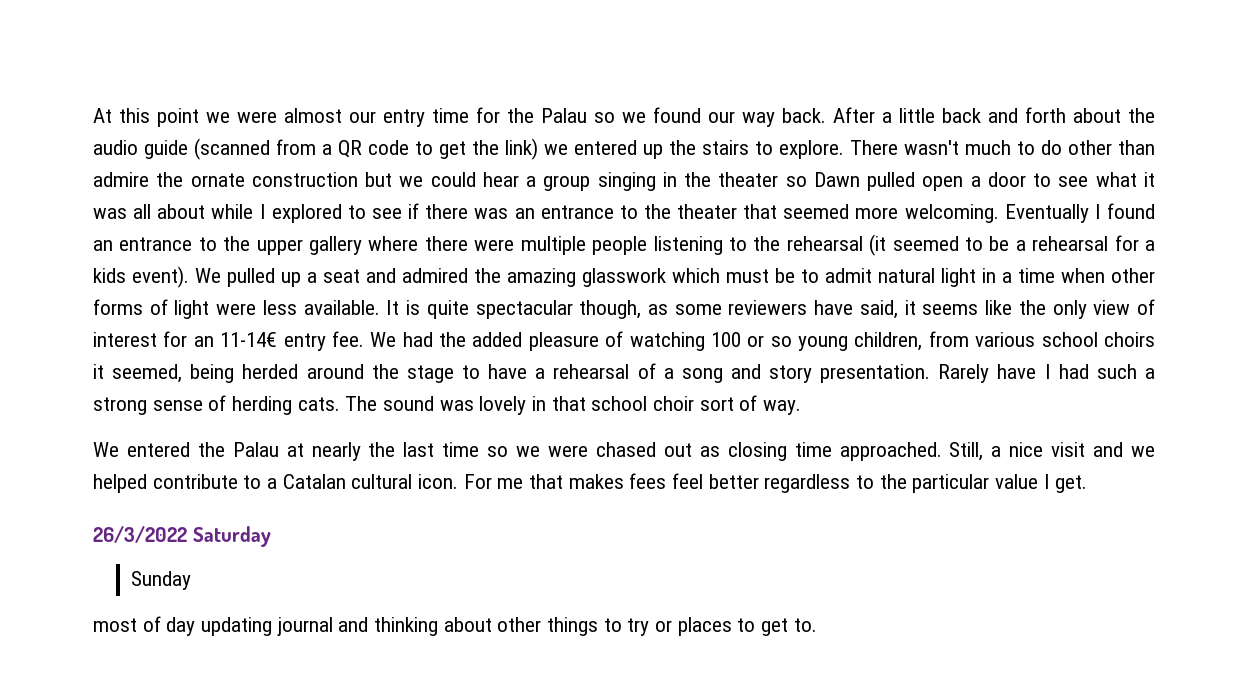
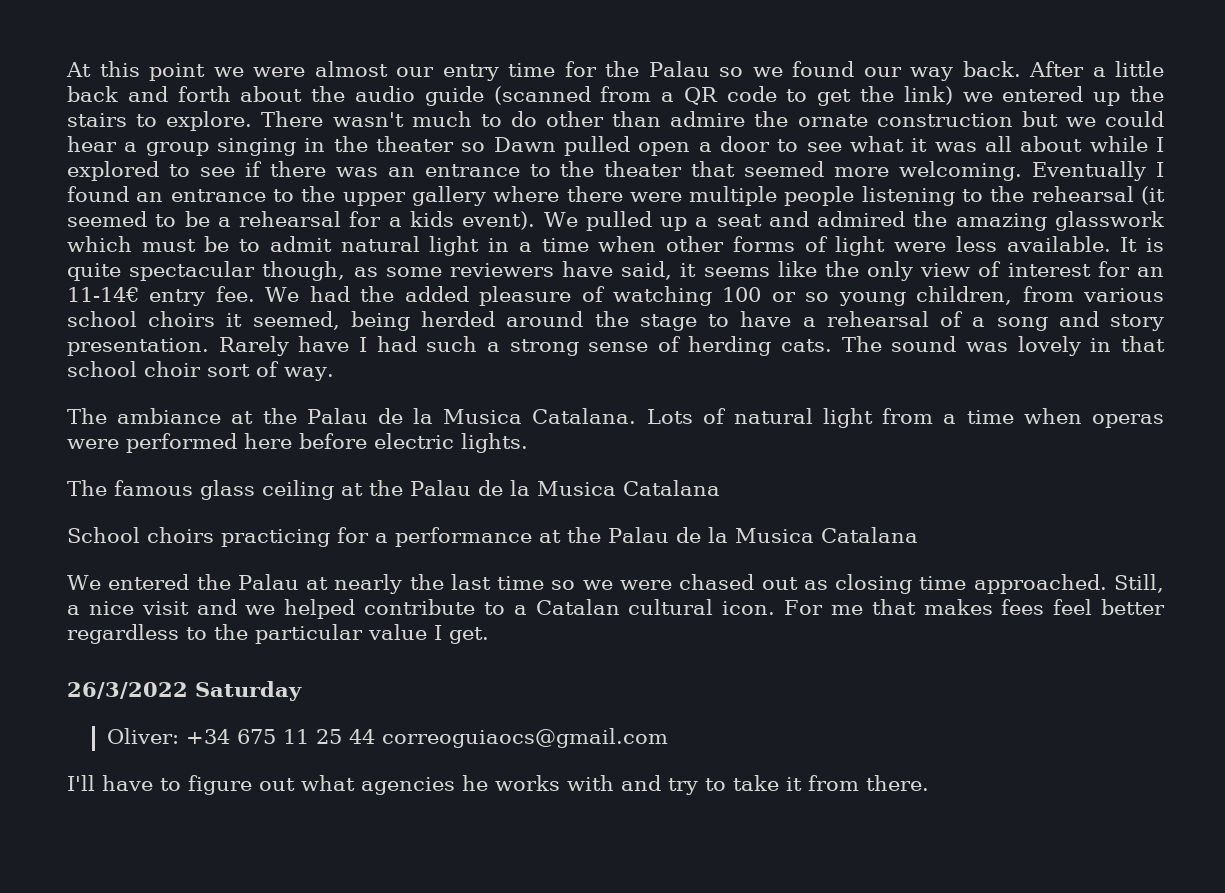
+ The ambiance at the Palau de la Musica Catalana. Lots of natural light from a time when operas were performed here before electric lights.
+ The famous glass ceiling at the Palau de la Musica Catalana
+ School choirs practicing for a performance at the Palau de la Musica Catalana
- Sunday
- most of day updating journal and thinking about other things to try or places to get to.
+ Oliver: +34 675 11 25 44 correoguiaocs@gmail.com
+ I'll have to figure out what agencies he works with and try to take it from there.

